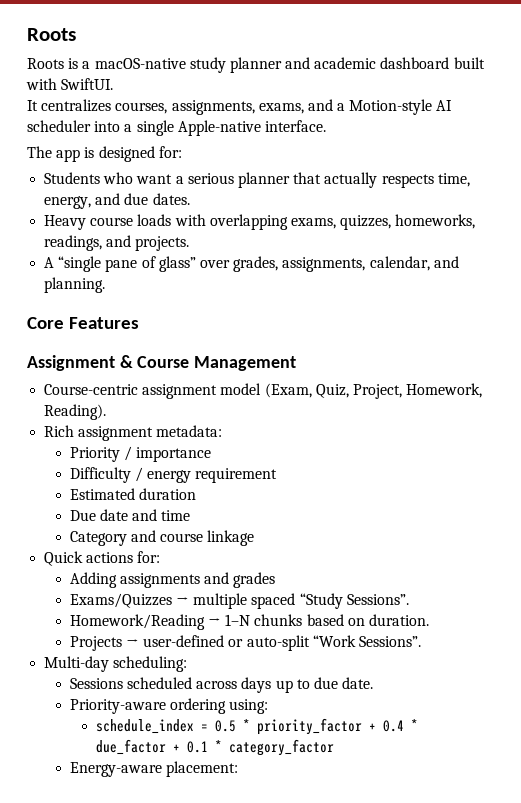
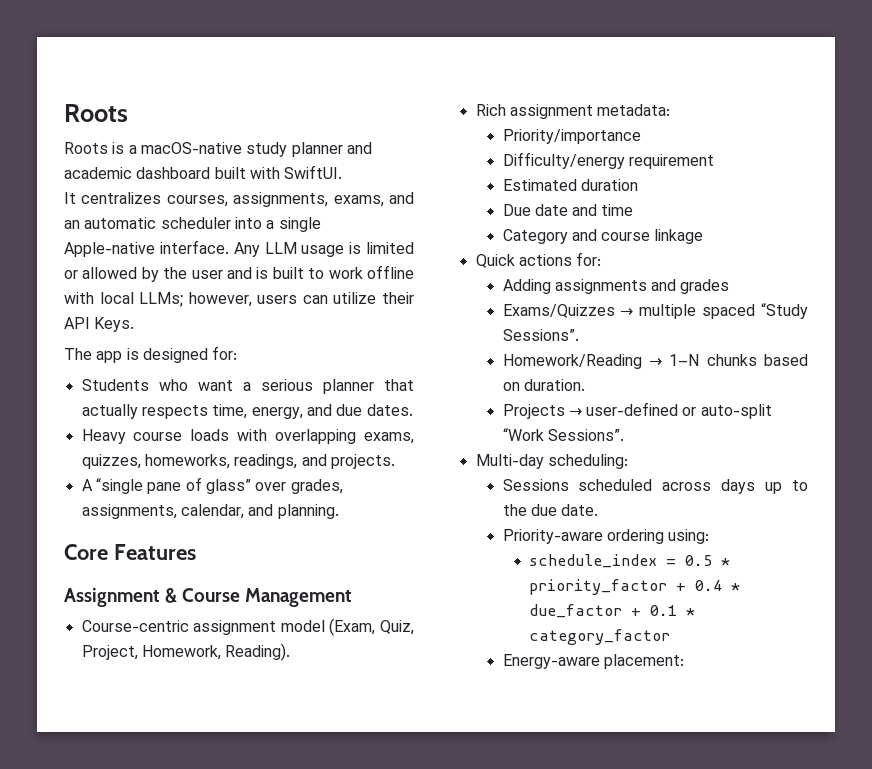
- It centralizes courses, assignments, exams, and a Motion-style AI scheduler into a single Apple-native interface.
+ It centralizes courses, assignments, exams, and an automatic scheduler into a single Apple-native interface. Any LLM usage is limited or allowed by the user and is built to work offline with local LLMs; however, users can utilize their API Keys.
- Priority / importance
- Difficulty / energy requirement
+ Priority/importance
+ Difficulty/energy requirement
- Sessions scheduled across days up to due date.
+ Sessions scheduled across days up to the due date.

